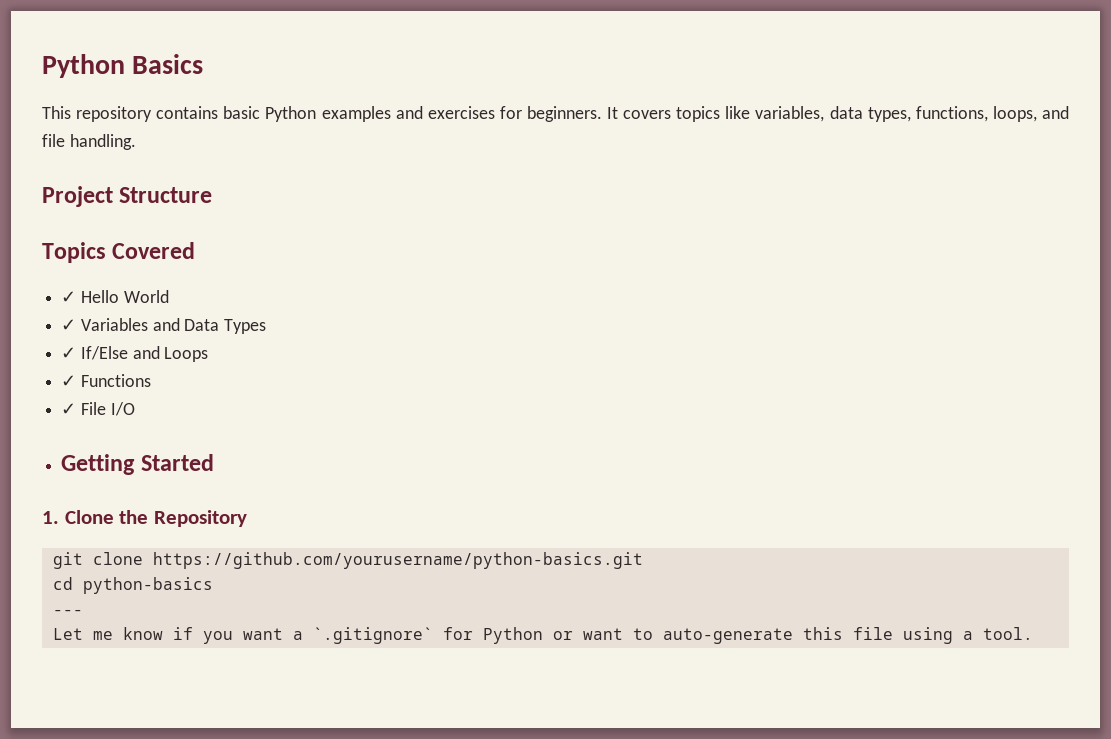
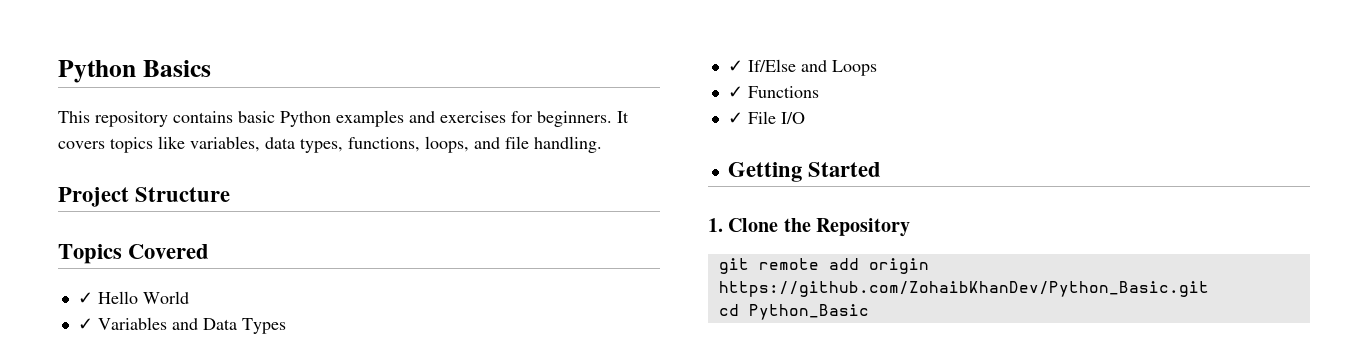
- git clone https://github.com/yourusername/python-basics.git
- cd python-basics
- ---
- Let me know if you want a `.gitignore` for Python or want to auto-generate this file using a tool.
+ git remote add origin https://github.com/ZohaibKhanDev/Python_Basic.git
+ cd Python_Basic

